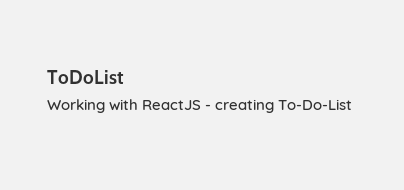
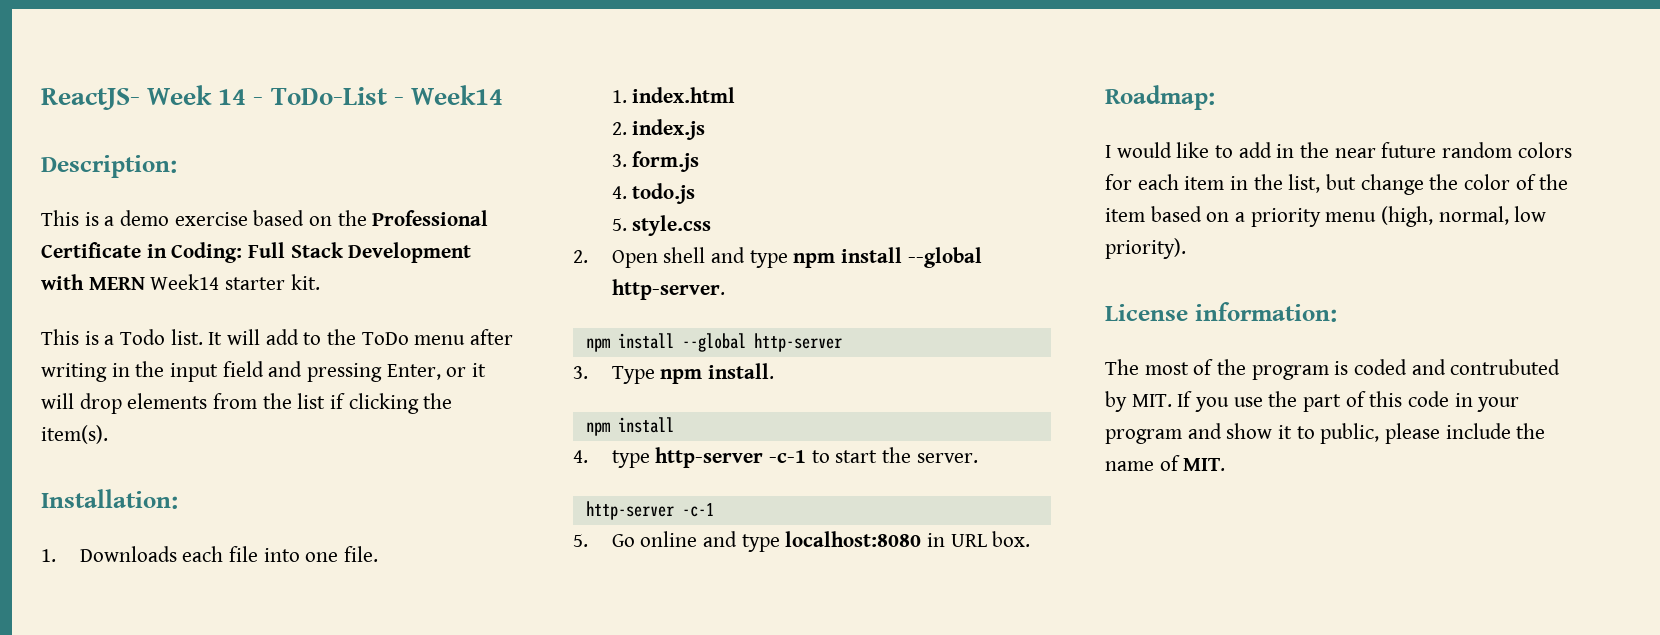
- ToDoList
- Working with ReactJS - creating To-Do-List
+ ReactJS- Week 14 - ToDo-List - Week14
+ Description:
+ This is a demo exercise based on the Professional Certificate in Coding: Full Stack Development with MERN Week14 starter kit.
+ This is a Todo list. It will add to the ToDo menu after writing in the input field and pressing Enter, or it will drop elements from the list if clicking the item(s).
+ Installation:
+ 1. Downloads each file into one file.
+ 1. index.html
+ 2. index.js
+ 3. form.js
+ 4. todo.js
+ 5. style.css
+ 2. Open shell and type npm install --global http-server.
+ npm install --global http-server
+ 3. Type npm install.
+ npm install
+ 4. type http-server -c-1 to start the server.
+ http-server -c-1
+ 5. Go online and type localhost:8080 in URL box.
+ Roadmap:
+ I would like to add in the near future random colors for each item in the list, but change the color of the item based on a priority menu (high, normal, low priority).
+ License information:
+ The most of the program is coded and contrubuted by MIT. If you use the part of this code in your program and show it to public, please include the name of MIT.

